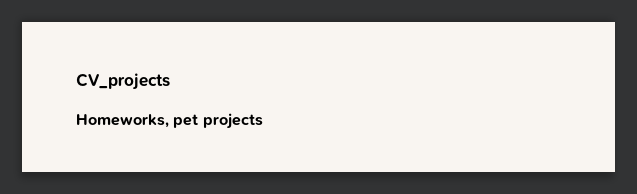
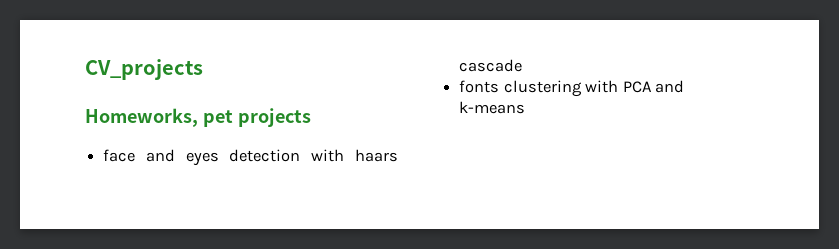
+ face and eyes detection with haars cascade
+ fonts clustering with PCA and k-means

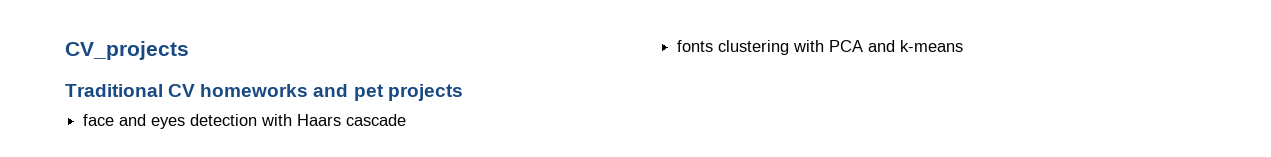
- Homeworks, pet projects
+ Traditional CV homeworks and pet projects
- face and eyes detection with haars cascade
+ face and eyes detection with Haars cascade

